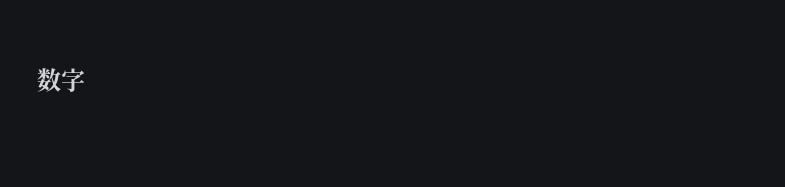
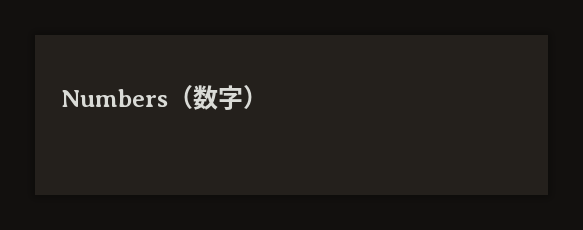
- 数字
+ Numbers（数字）

